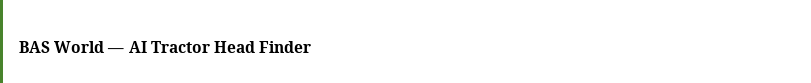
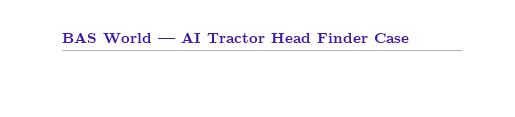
- BAS World — AI Tractor Head Finder
+ BAS World — AI Tractor Head Finder Case

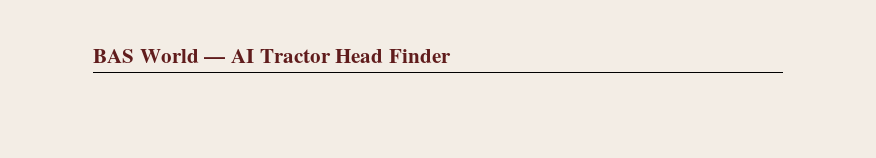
- BAS World — AI Tractor Head Finder Case
+ BAS World — AI Tractor Head Finder

